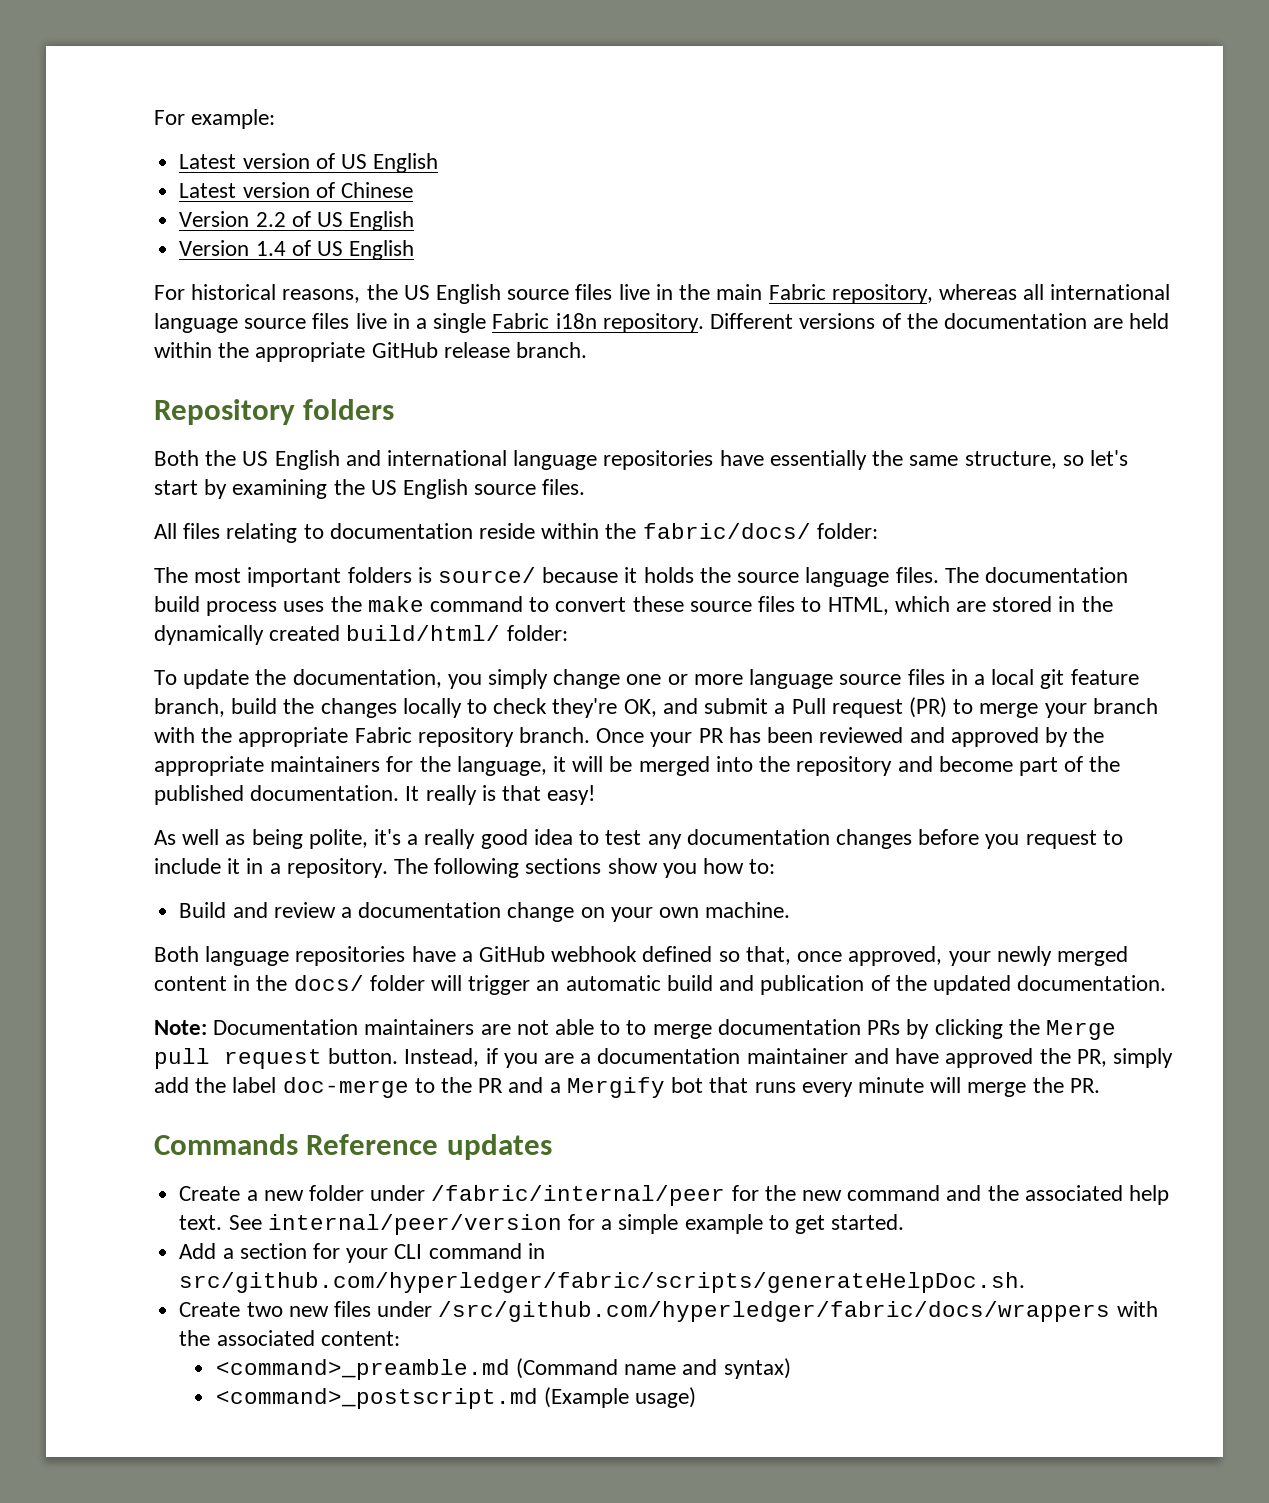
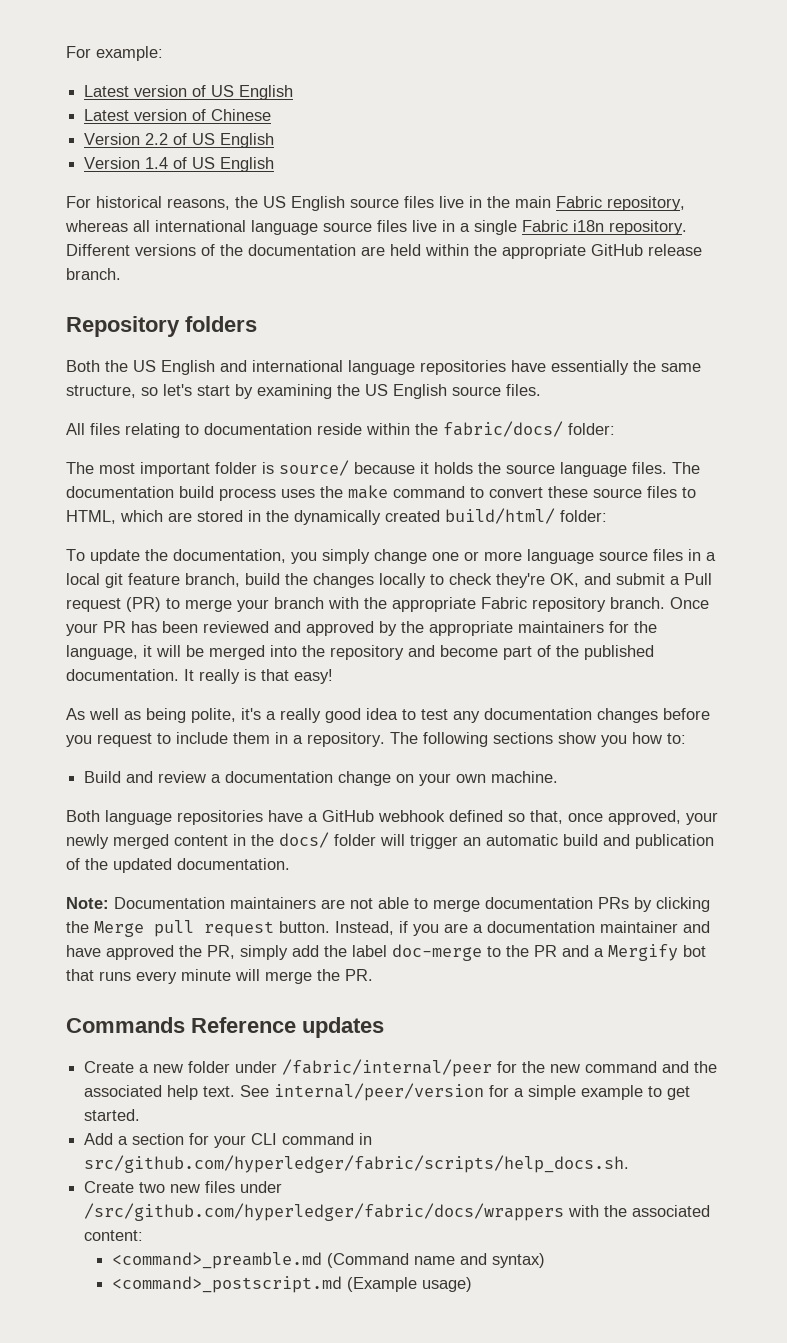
- The most important folders is source/ because it holds the source language files.
+ The most important folder is source/ because it holds the source language files.
- As well as being polite, it's a really good idea to test any documentation changes before you request to include it in a repository.
+ As well as being polite, it's a really good idea to test any documentation changes before you request to include them in a repository.
- Note: Documentation maintainers are not able to to merge documentation PRs by clicking the Merge pull request button.
+ Note: Documentation maintainers are not able to merge documentation PRs by clicking the Merge pull request button.
- Add a section for your CLI command in src/github.com/hyperledger/fabric/scripts/generateHelpDoc.sh.
+ Add a section for your CLI command in src/github.com/hyperledger/fabric/scripts/help_docs.sh.

